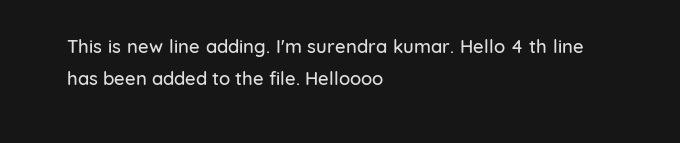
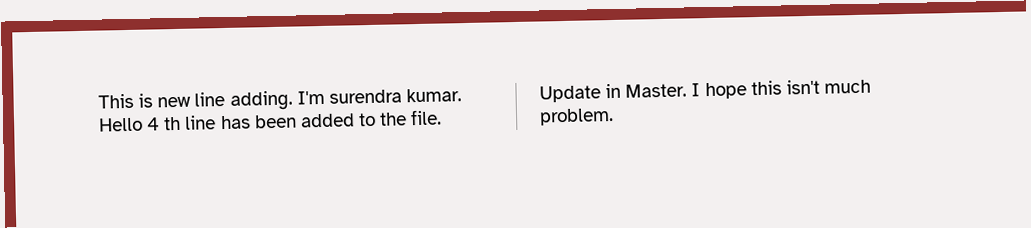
- Helloooo
+ Update in Master. I hope this isn't much problem.

